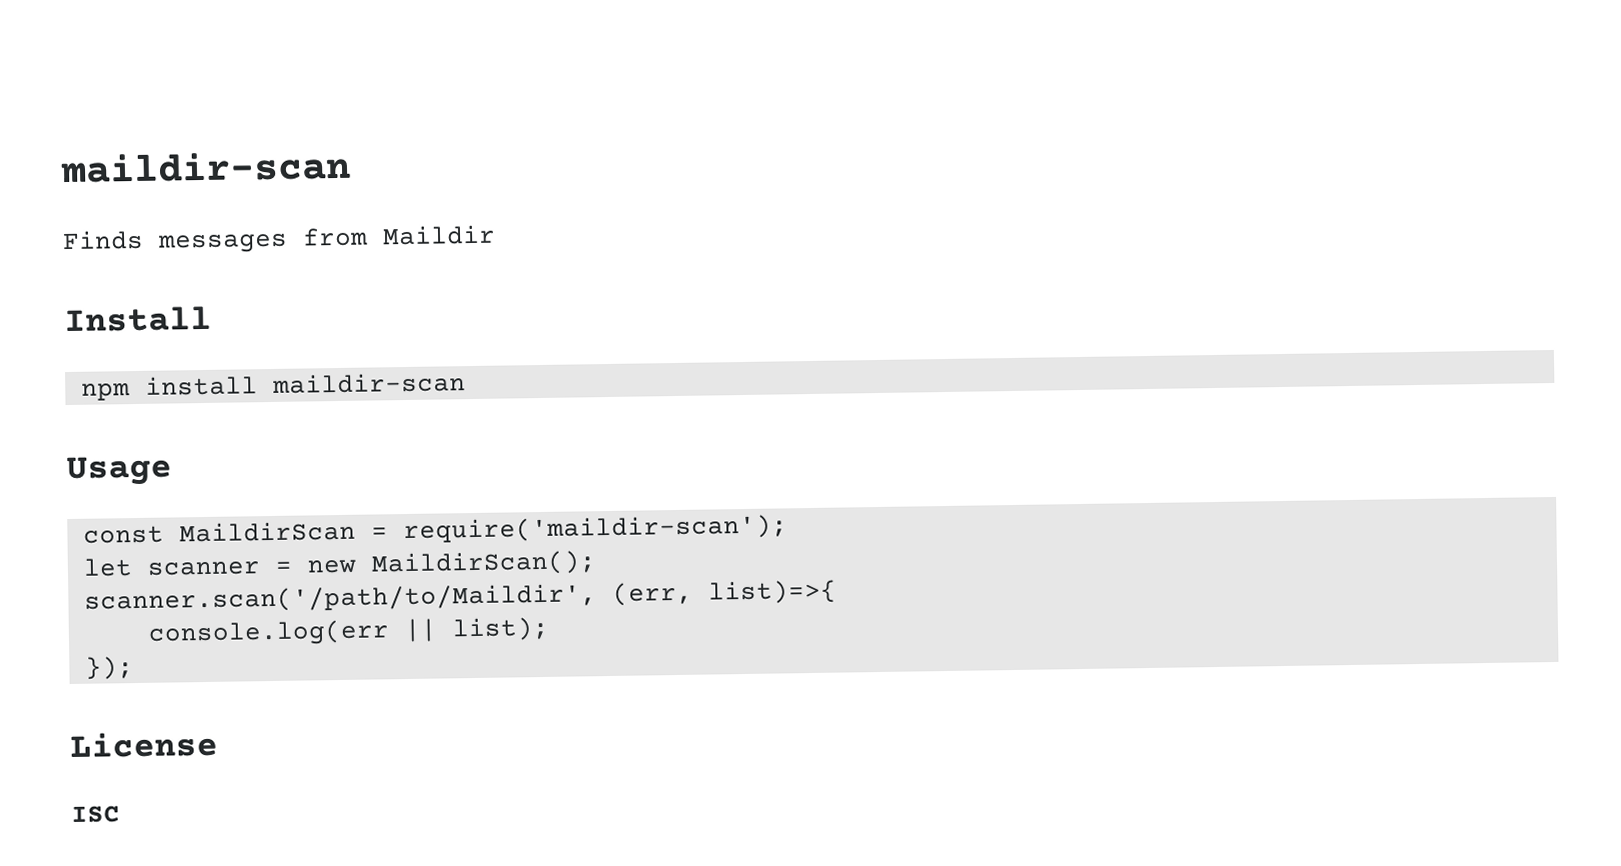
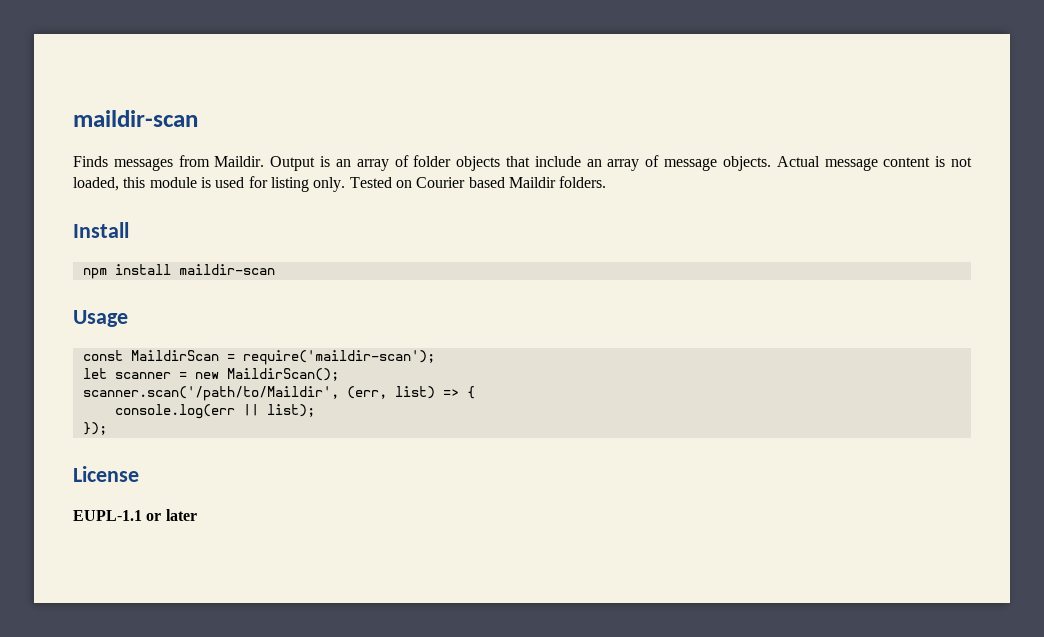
- Finds messages from Maildir
+ Finds messages from Maildir. Output is an array of folder objects that include an array of message objects. Actual message content is not loaded, this module is used for listing only. Tested on Courier based Maildir folders.
- scanner.scan('/path/to/Maildir', (err, list)=>{
+ scanner.scan('/path/to/Maildir', (err, list) => {
- ISC
+ EUPL-1.1 or later

